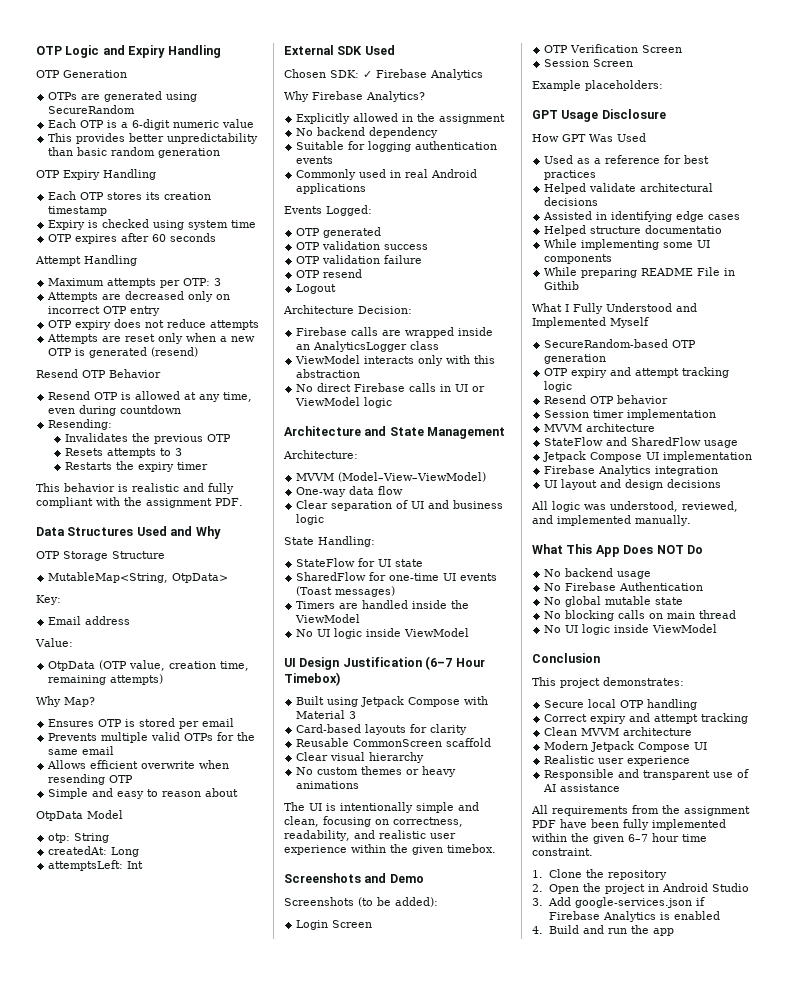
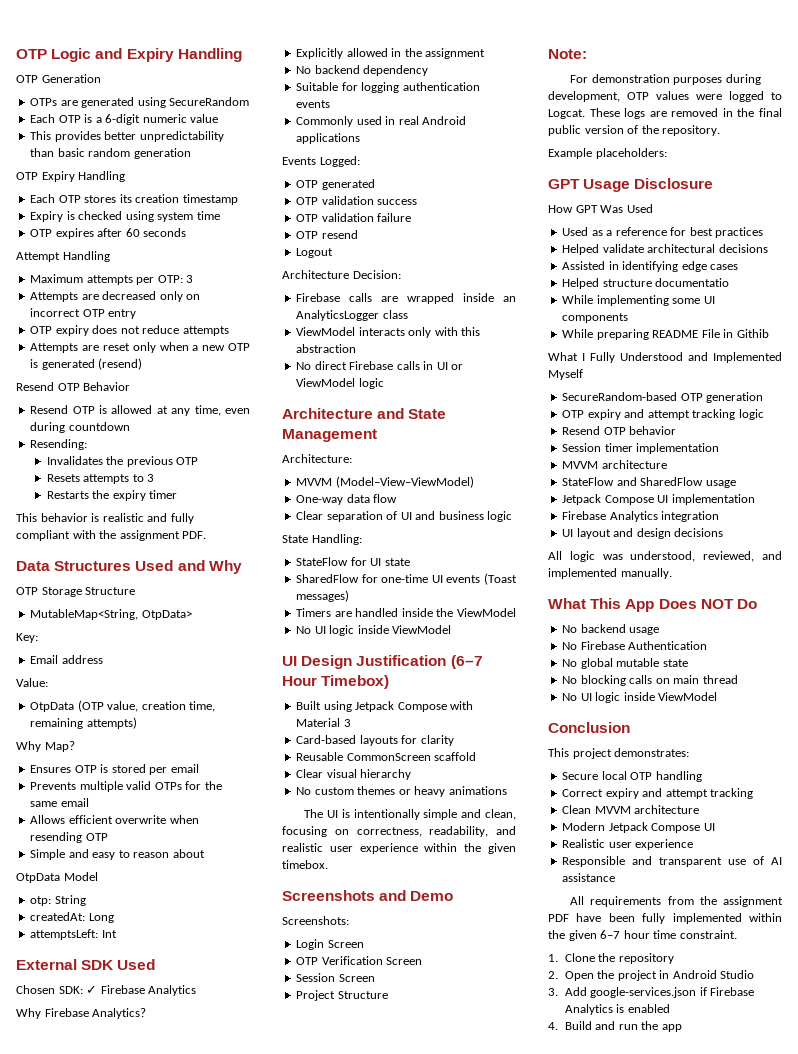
- Screenshots (to be added):
+ Screenshots:
+ Project Structure
+ Note:
+ For demonstration purposes during development, OTP values were logged to Logcat. These logs are removed in the final public version of the repository.

